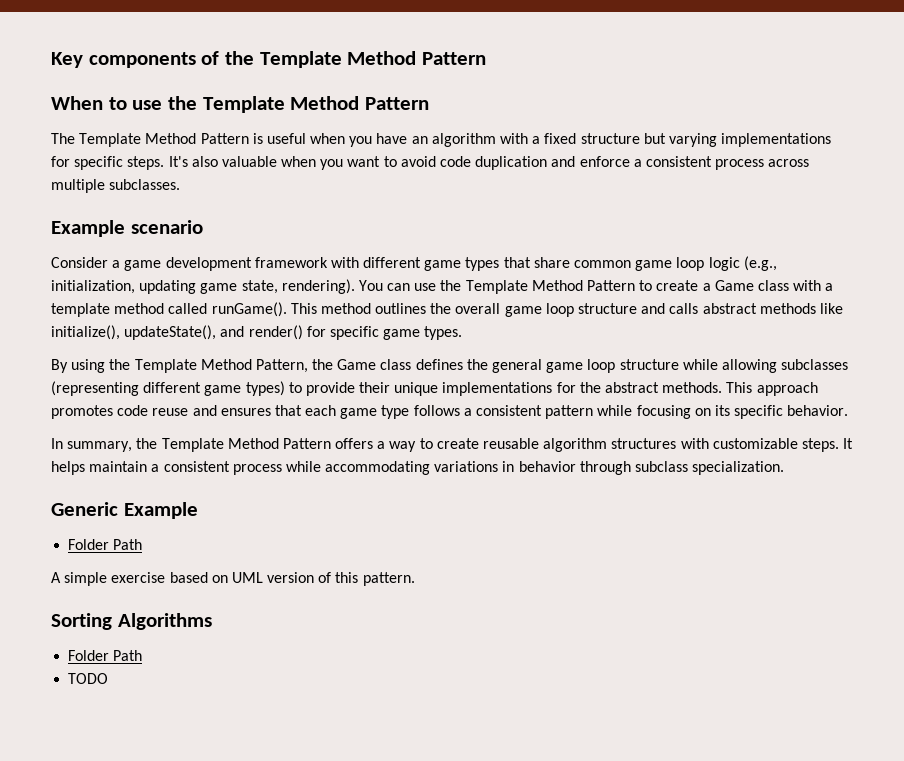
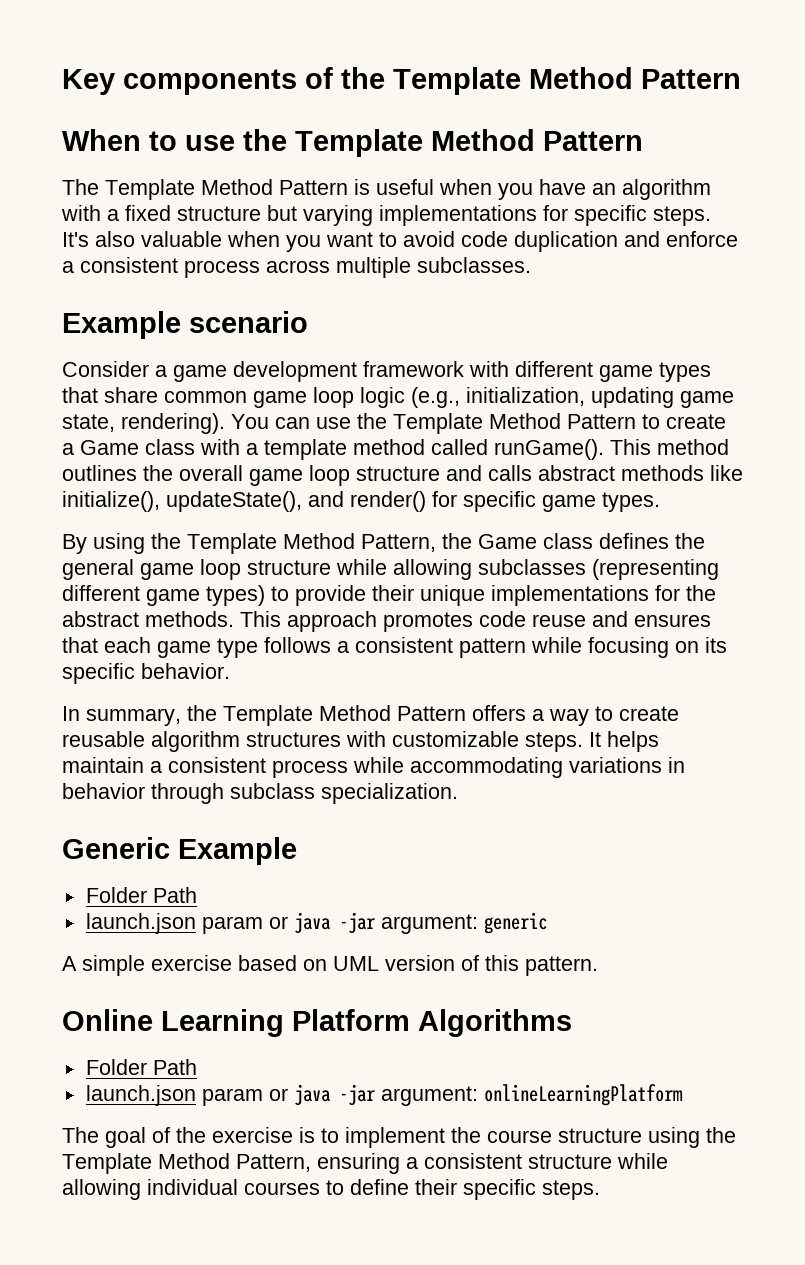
+ launch.json param or java -jar argument: generic
- Sorting Algorithms
+ Online Learning Platform Algorithms
- TODO
+ launch.json param or java -jar argument: onlineLearningPlatform
+ The goal of the exercise is to implement the course structure using the Template Method Pattern, ensuring a consistent structure while allowing individual courses to define their specific steps.

